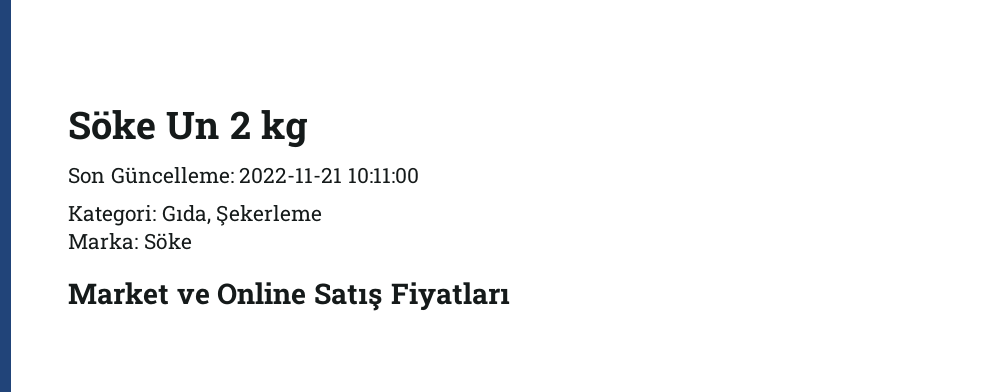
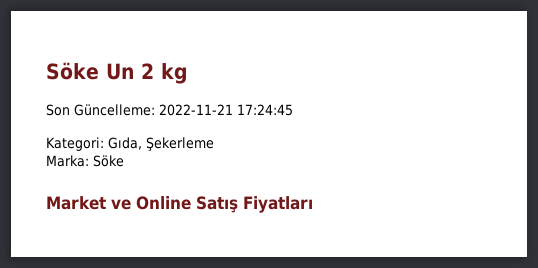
- Son Güncelleme: 2022-11-21 10:11:00
+ Son Güncelleme: 2022-11-21 17:24:45

